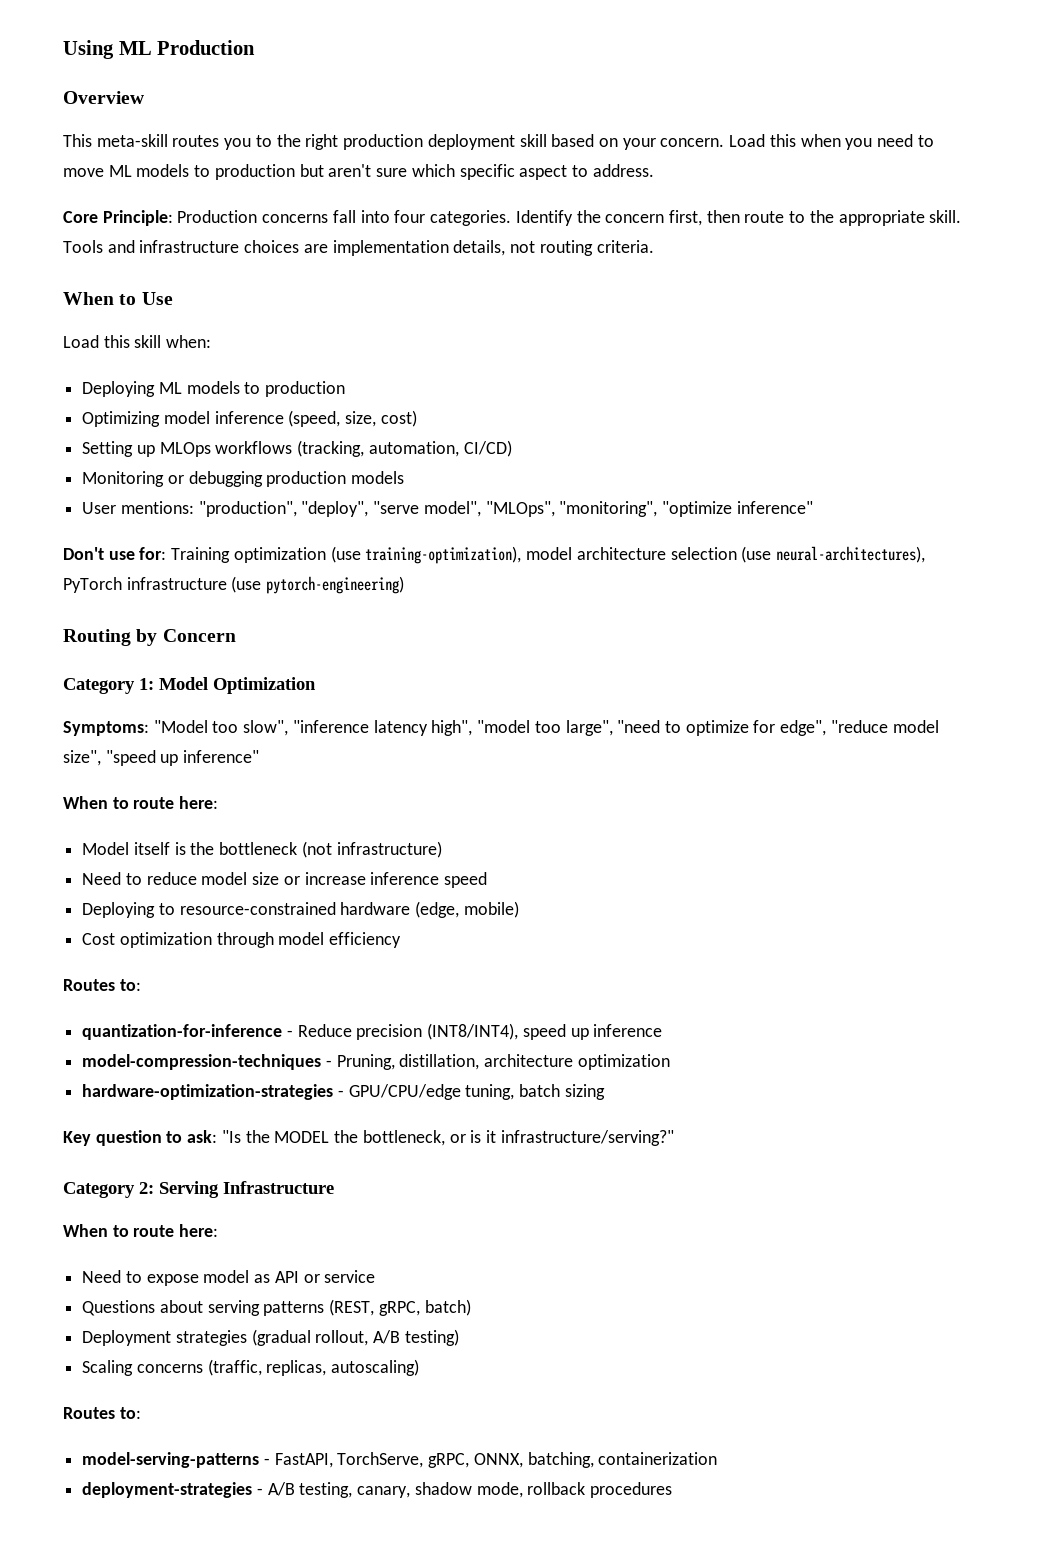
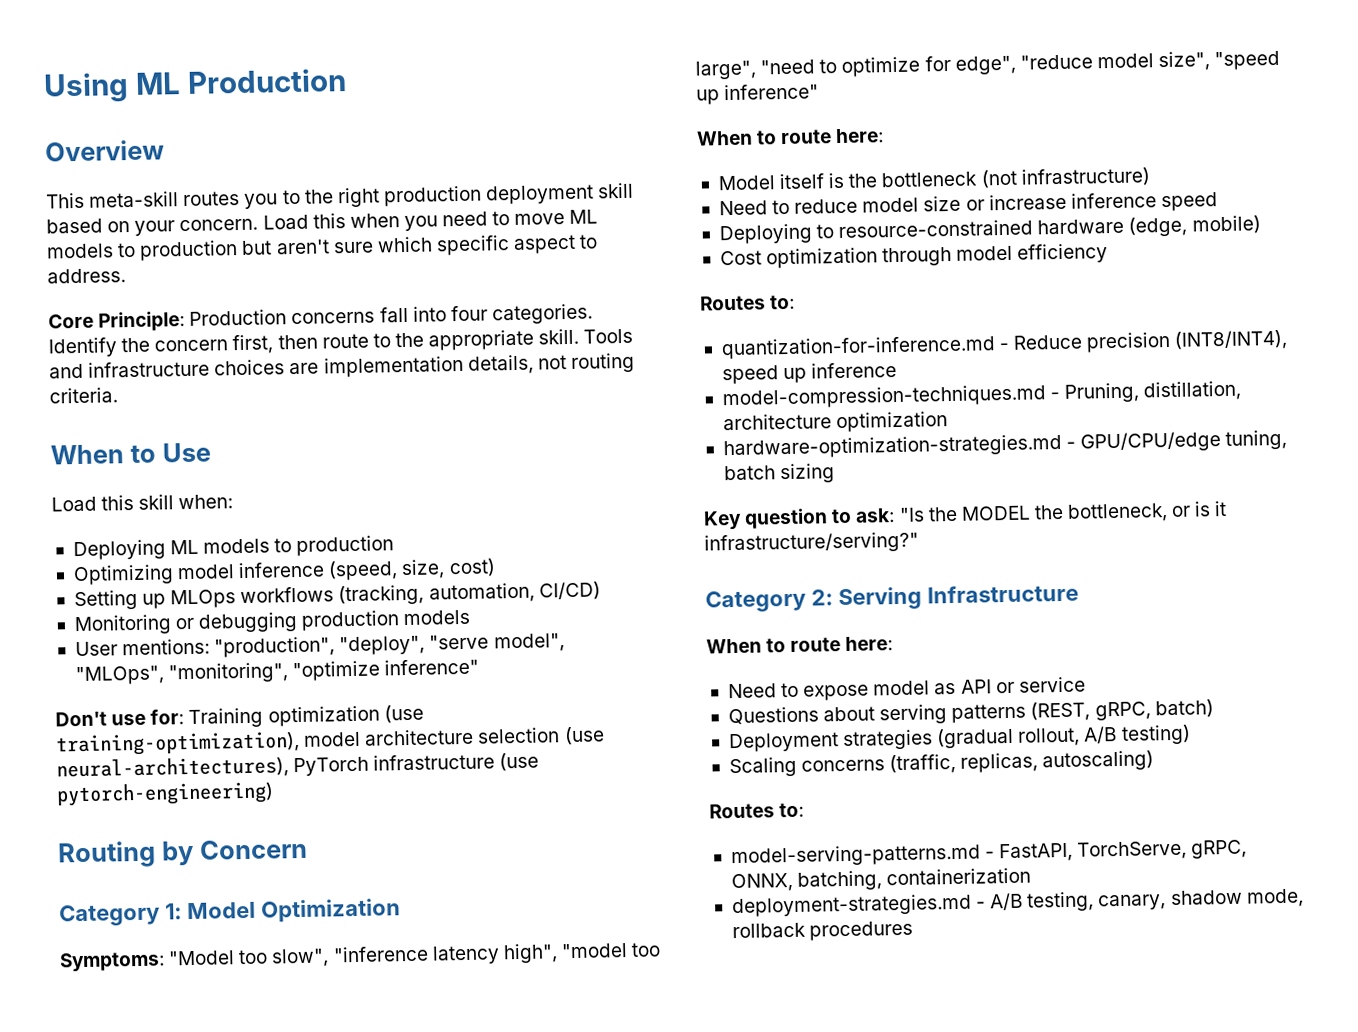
- quantization-for-inference - Reduce precision (INT8/INT4), speed up inference
+ quantization-for-inference.md - Reduce precision (INT8/INT4), speed up inference
- model-compression-techniques - Pruning, distillation, architecture optimization
+ model-compression-techniques.md - Pruning, distillation, architecture optimization
- hardware-optimization-strategies - GPU/CPU/edge tuning, batch sizing
+ hardware-optimization-strategies.md - GPU/CPU/edge tuning, batch sizing
- model-serving-patterns - FastAPI, TorchServe, gRPC, ONNX, batching, containerization
+ model-serving-patterns.md - FastAPI, TorchServe, gRPC, ONNX, batching, containerization
- deployment-strategies - A/B testing, canary, shadow mode, rollback procedures
+ deployment-strategies.md - A/B testing, canary, shadow mode, rollback procedures

